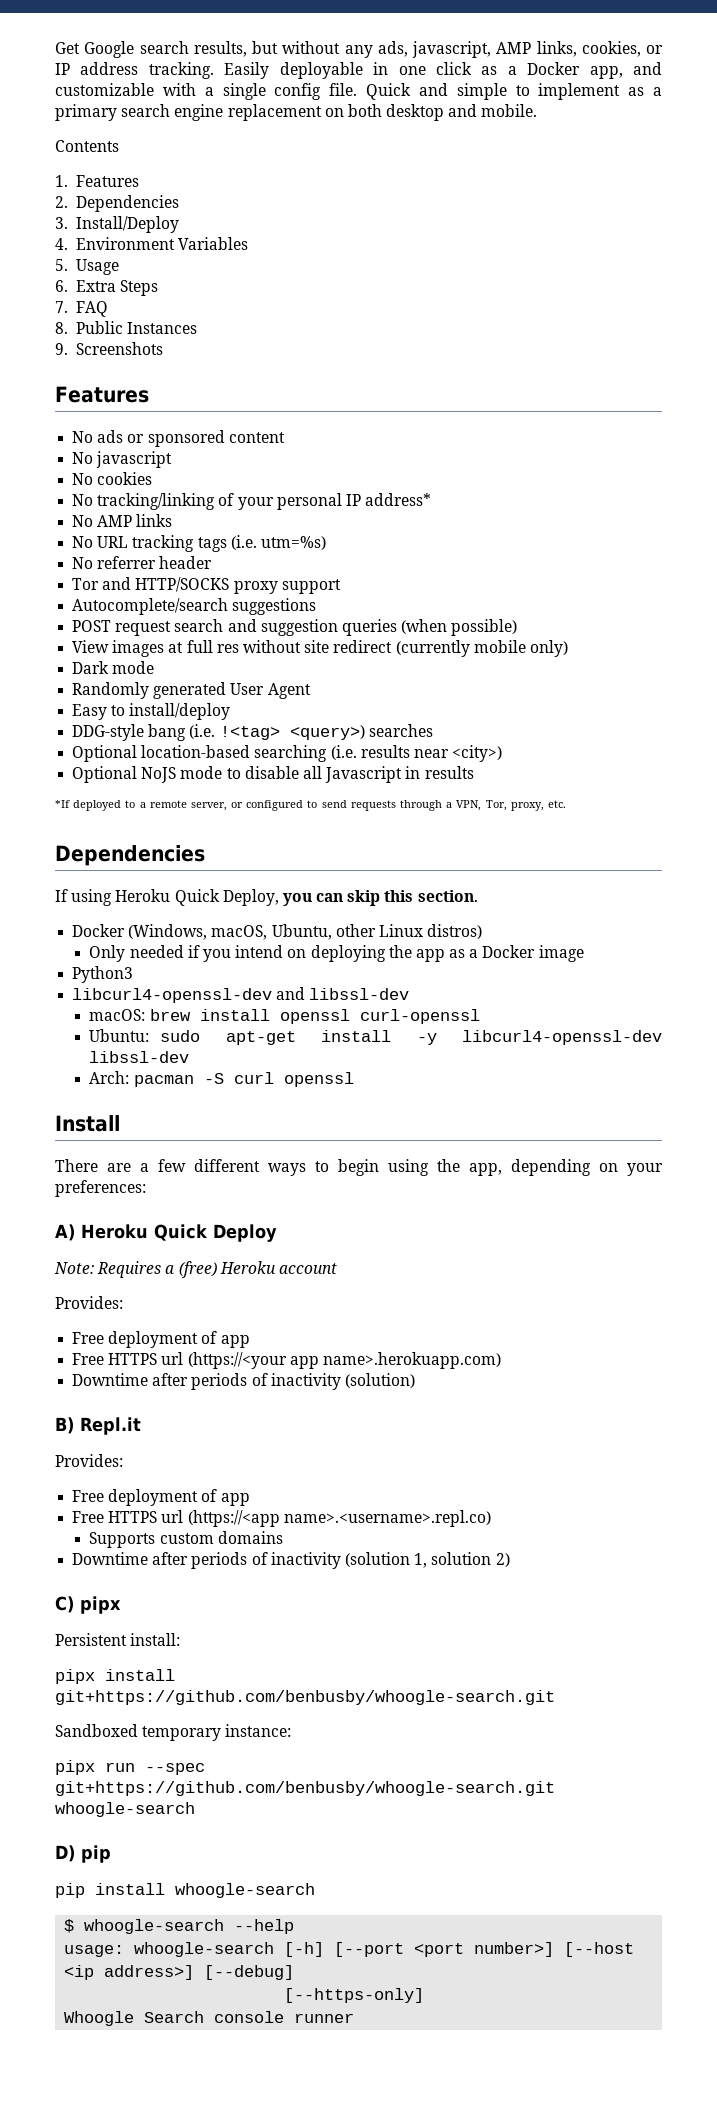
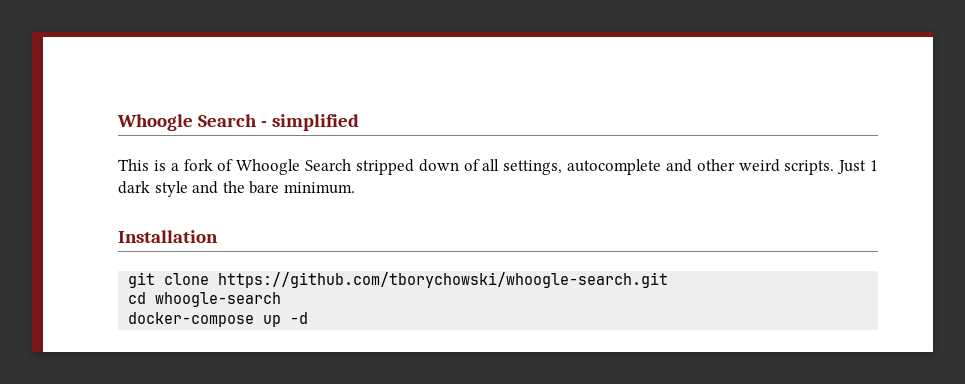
- Get Google search results, but without any ads, javascript, AMP links, cookies, or IP address tracking. Easily deployable in one click as a Docker app, and customizable with a single config file. Quick and simple to implement as a primary search engine replacement on both desktop and mobile.
- Contents
- 1. Features
- 2. Dependencies
- 3. Install/Deploy
- 4. Environment Variables
- 5. Usage
- 6. Extra Steps
- 7. FAQ
- 8. Public Instances
- 9. Screenshots
- Features
- No ads or sponsored content
- No javascript
- No cookies
- No tracking/linking of your personal IP address*
- No AMP links
- No URL tracking tags (i.e. utm=%s)
- No referrer header
- Tor and HTTP/SOCKS proxy support
- Autocomplete/search suggestions
- POST request search and suggestion queries (when possible)
- View images at full res without site redirect (currently mobile only)
- Dark mode
- Randomly generated User Agent
- Easy to install/deploy
- DDG-style bang (i.e. !<tag> <query>) searches
- Optional location-based searching (i.e. results near <city>)
- Optional NoJS mode to disable all Javascript in results
- *If deployed to a remote server, or configured to send requests through a VPN, Tor, proxy, etc.
- Dependencies
- If using Heroku Quick Deploy, you can skip this section.
- Docker (Windows, macOS, Ubuntu, other Linux distros)
- Only needed if you intend on deploying the app as a Docker image
- Python3
- libcurl4-openssl-dev and libssl-dev
- macOS: brew install openssl curl-openssl
- Ubuntu: sudo apt-get install -y libcurl4-openssl-dev libssl-dev
- Arch: pacman -S curl openssl
- Install
- There are a few different ways to begin using the app, depending on your preferences:
- A) Heroku Quick Deploy
- Note: Requires a (free) Heroku account
- Provides:
- Free deployment of app
- Free HTTPS url (https://<your app name>.herokuapp.com)
- Downtime after periods of inactivity (solution)
- B) Repl.it
- Provides:
- Free deployment of app
- Free HTTPS url (https://<app name>.<username>.repl.co)
- Supports custom domains
- Downtime after periods of inactivity (solution 1, solution 2)
- C) pipx
- Persistent install:
- pipx install git+https://github.com/benbusby/whoogle-search.git
- Sandboxed temporary instance:
- pipx run --spec git+https://github.com/benbusby/whoogle-search.git whoogle-search
- D) pip
- pip install whoogle-search
- $ whoogle-search --help
- usage: whoogle-search [-h] [--port <port number>] [--host <ip address>] [--debug]
- [--https-only]
- Whoogle Search console runner
+ Whoogle Search - simplified
+ This is a fork of Whoogle Search stripped down of all settings, autocomplete and other weird scripts. Just 1 dark style and the bare minimum.
+ Installation
+ git clone https://github.com/tborychowski/whoogle-search.git
+ cd whoogle-search
+ docker-compose up -d

